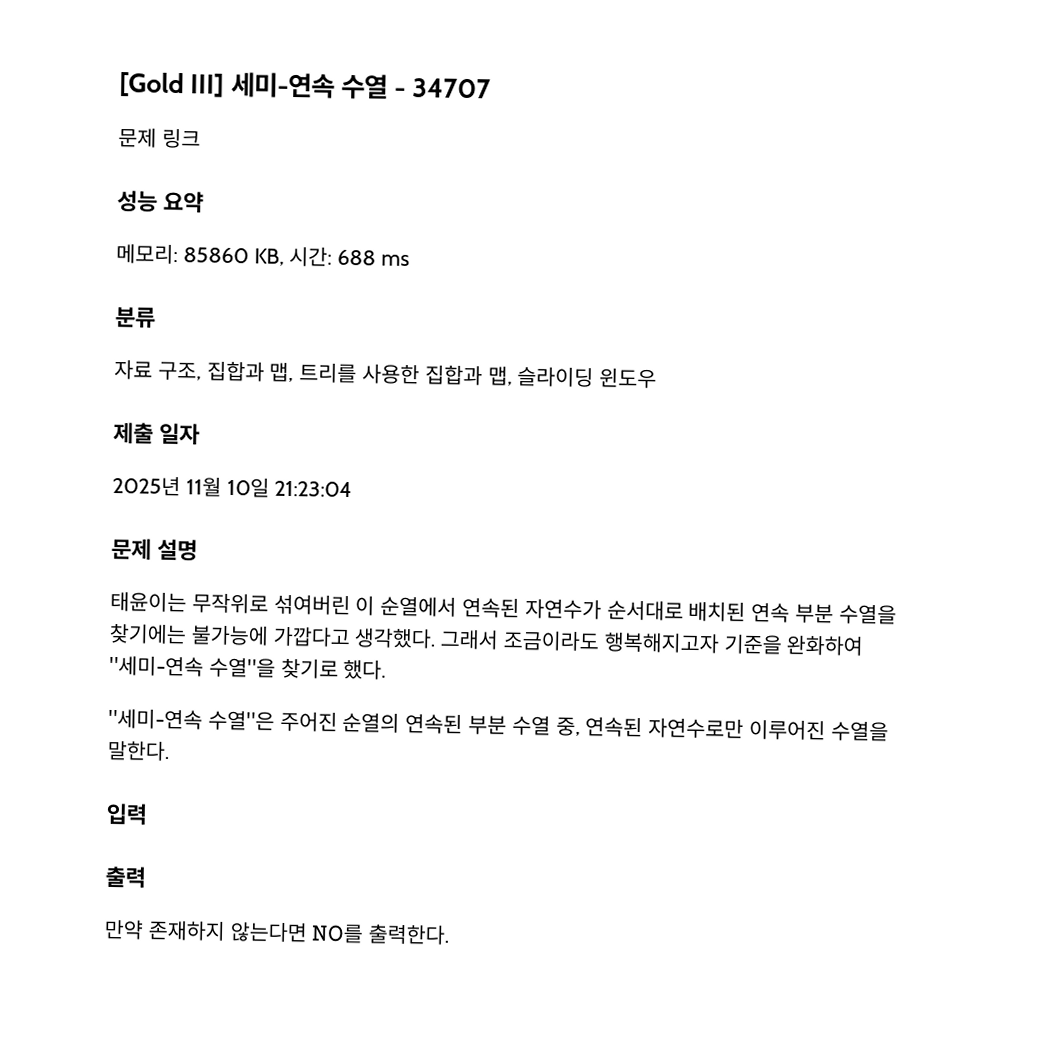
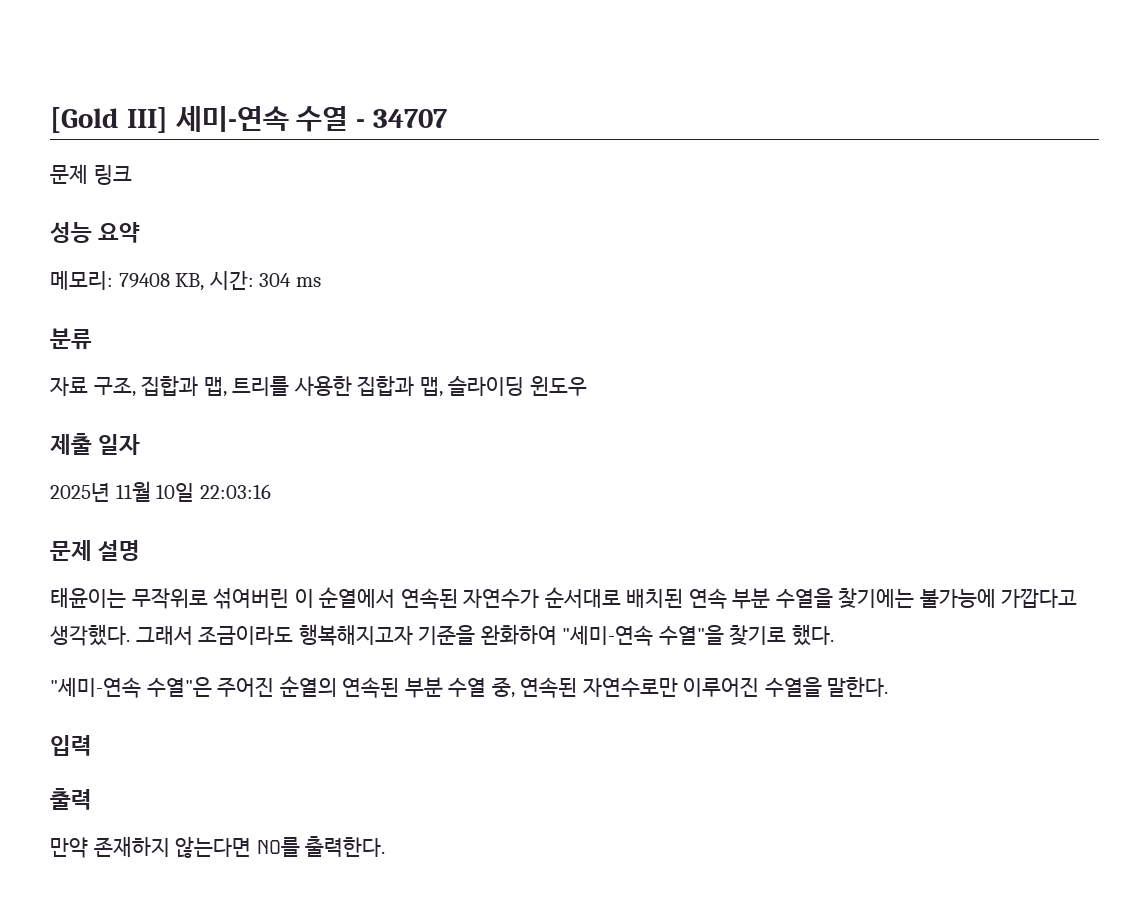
- 메모리: 85860 KB, 시간: 688 ms
+ 메모리: 79408 KB, 시간: 304 ms
- 2025년 11월 10일 21:23:04
+ 2025년 11월 10일 22:03:16

